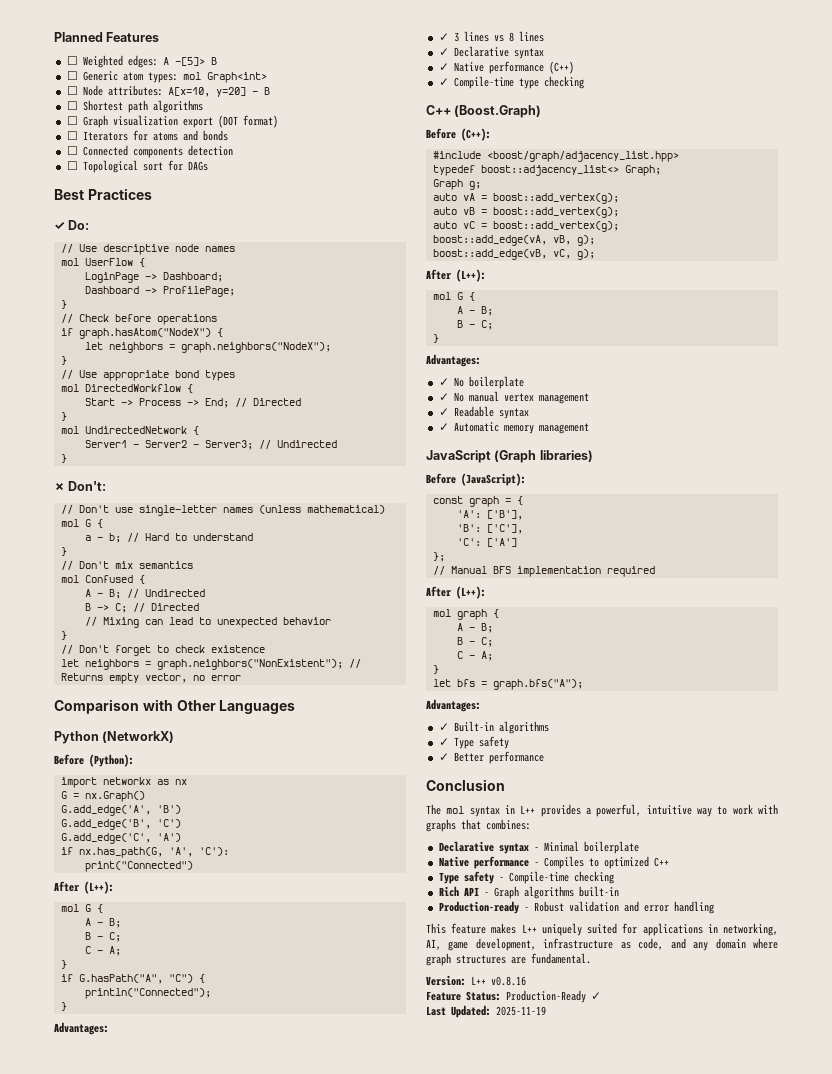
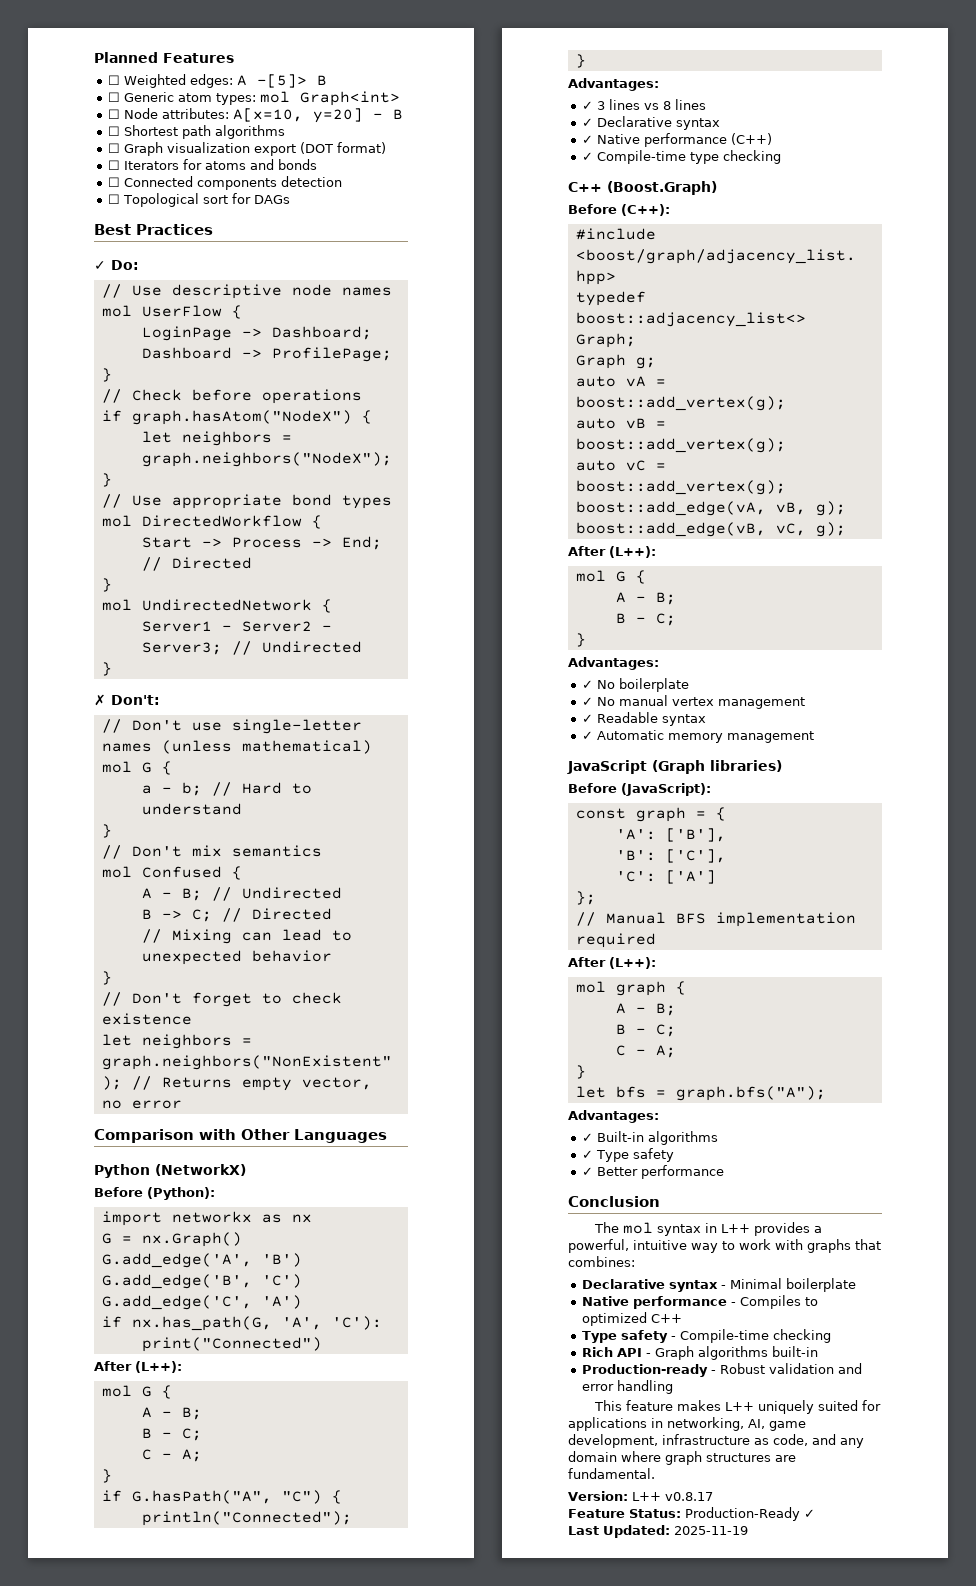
- Version: L++ v0.8.16
+ Version: L++ v0.8.17

